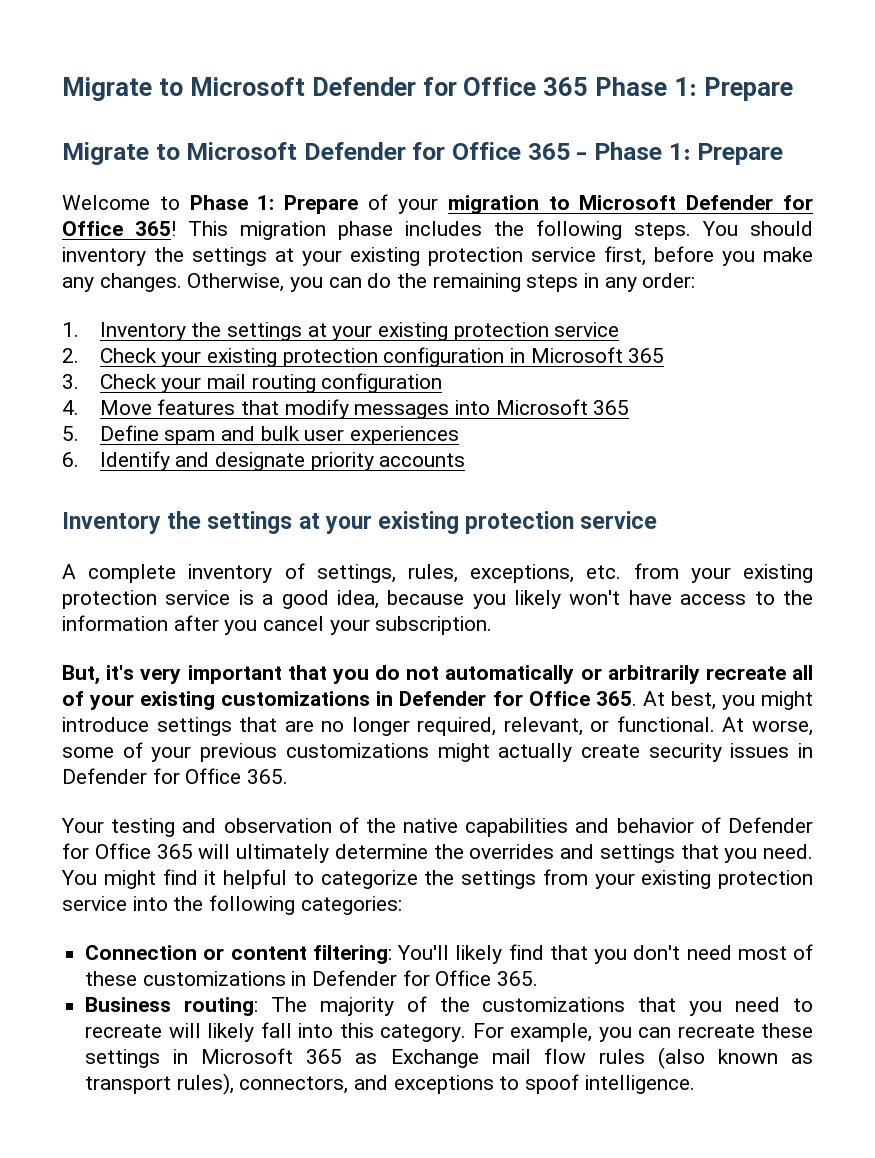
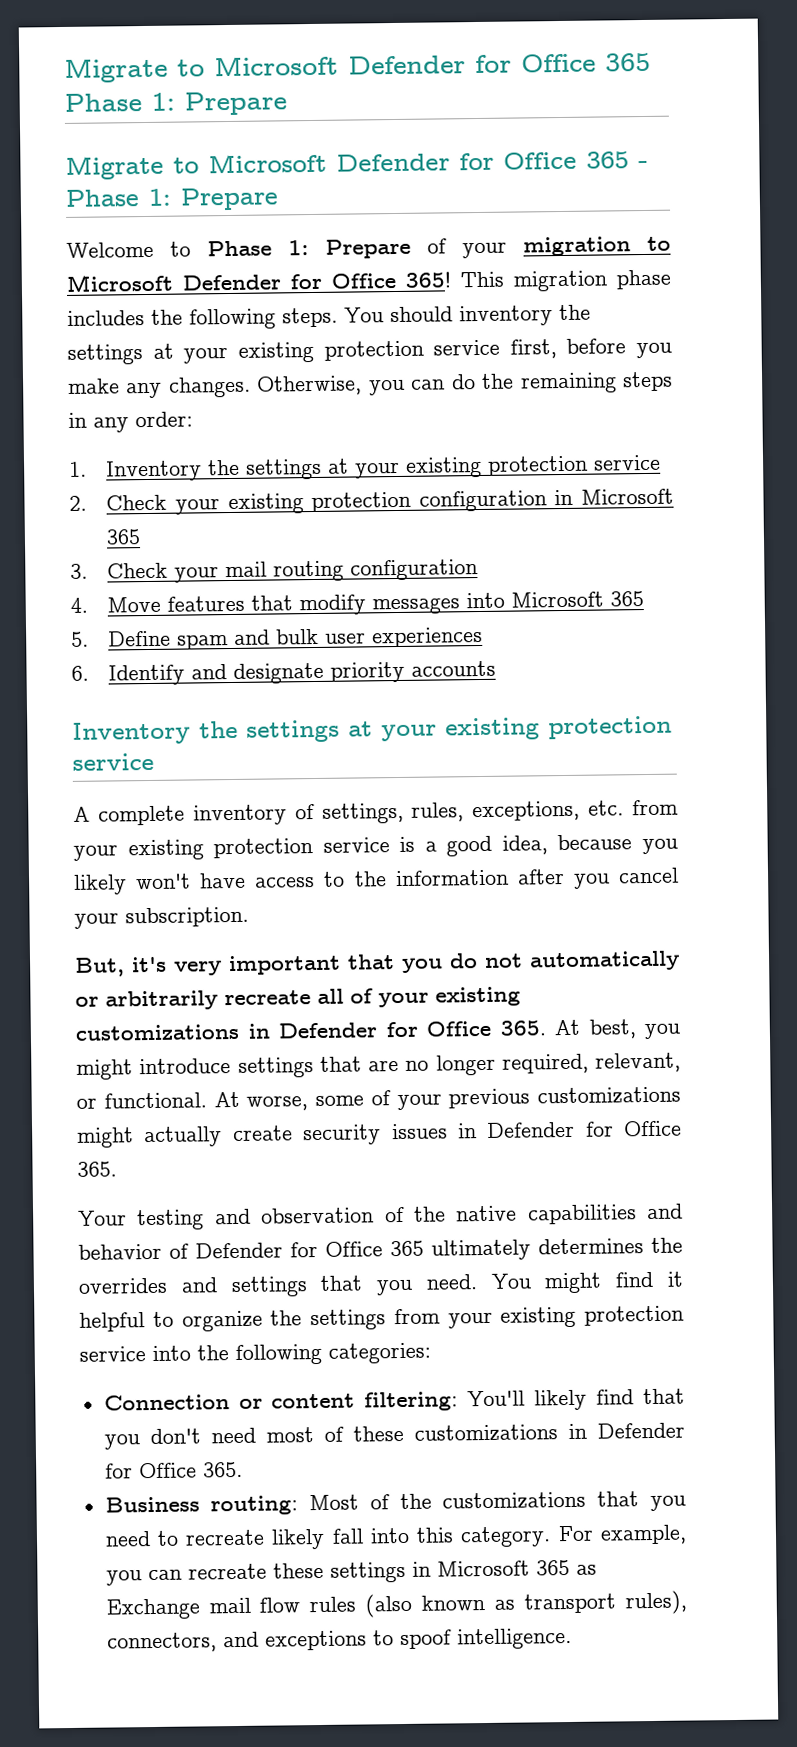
- Your testing and observation of the native capabilities and behavior of Defender for Office 365 will ultimately determine the overrides and settings that you need.
+ Your testing and observation of the native capabilities and behavior of Defender for Office 365 ultimately determines the overrides and settings that you need.
- You might find it helpful to categorize the settings from your existing protection service into the following categories:
+ You might find it helpful to organize the settings from your existing protection service into the following categories:
- Business routing: The majority of the customizations that you need to recreate will likely fall into this category.
+ Business routing: Most of the customizations that you need to recreate likely fall into this category.

